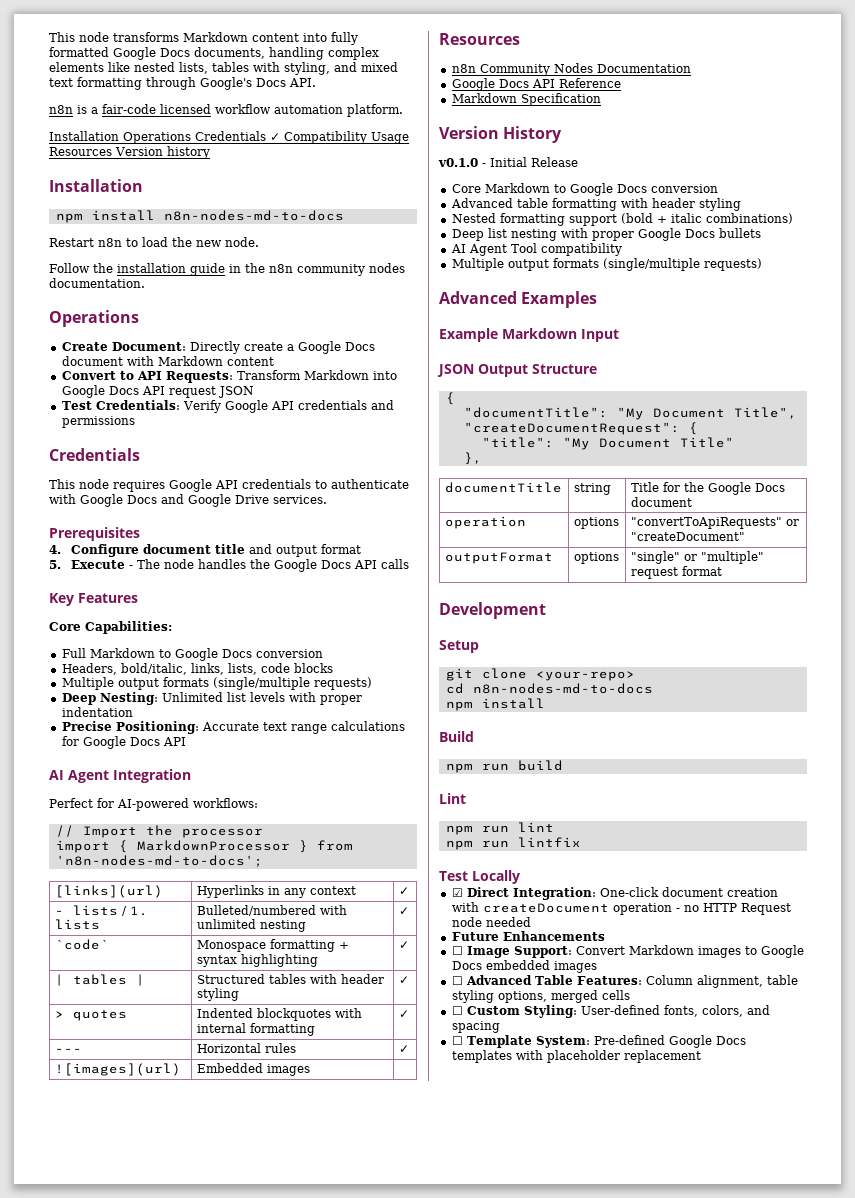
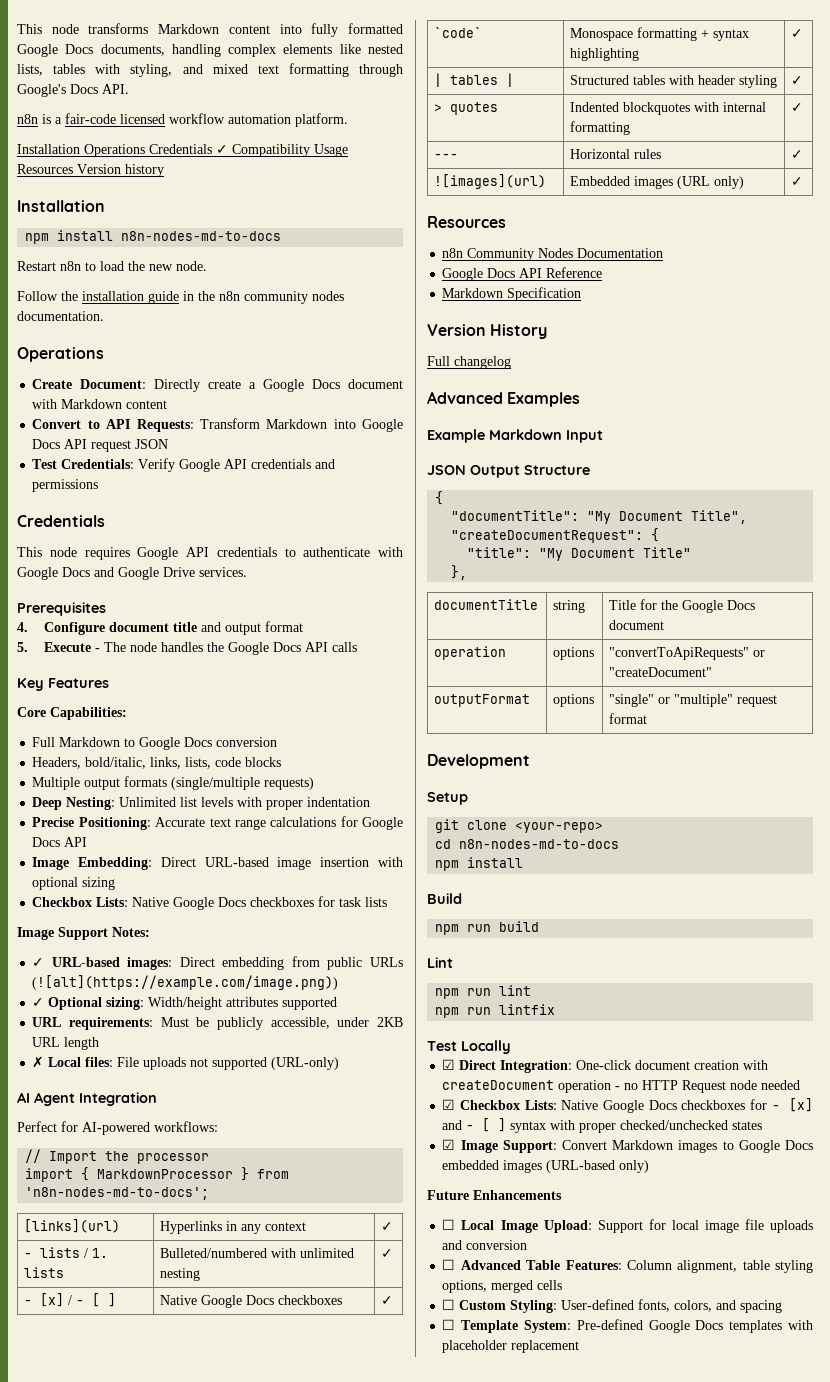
+ Image Embedding: Direct URL-based image insertion with optional sizing
+ Checkbox Lists: Native Google Docs checkboxes for task lists
+ Image Support Notes:
+ ✓ URL-based images: Direct embedding from public URLs (![alt](https://example.com/image.png))
+ ✓ Optional sizing: Width/height attributes supported
+ URL requirements: Must be publicly accessible, under 2KB URL length
+ ✗ Local files: File uploads not supported (URL-only)
+ - [x] / - [ ] | Native Google Docs checkboxes | ✓
- ![images](url) | Embedded images |
+ ![images](url) | Embedded images (URL only) | ✓
- v0.1.0 - Initial Release
- Core Markdown to Google Docs conversion
- Advanced table formatting with header styling
- Nested formatting support (bold + italic combinations)
- Deep list nesting with proper Google Docs bullets
- AI Agent Tool compatibility
- Multiple output formats (single/multiple requests)
+ Full changelog
+ ☑ Checkbox Lists: Native Google Docs checkboxes for - [x] and - [ ] syntax with proper checked/unchecked states
+ ☑ Image Support: Convert Markdown images to Google Docs embedded images (URL-based only)
  Future Enhancements
- ☐ Image Support: Convert Markdown images to Google Docs embedded images
+ ☐ Local Image Upload: Support for local image file uploads and conversion

